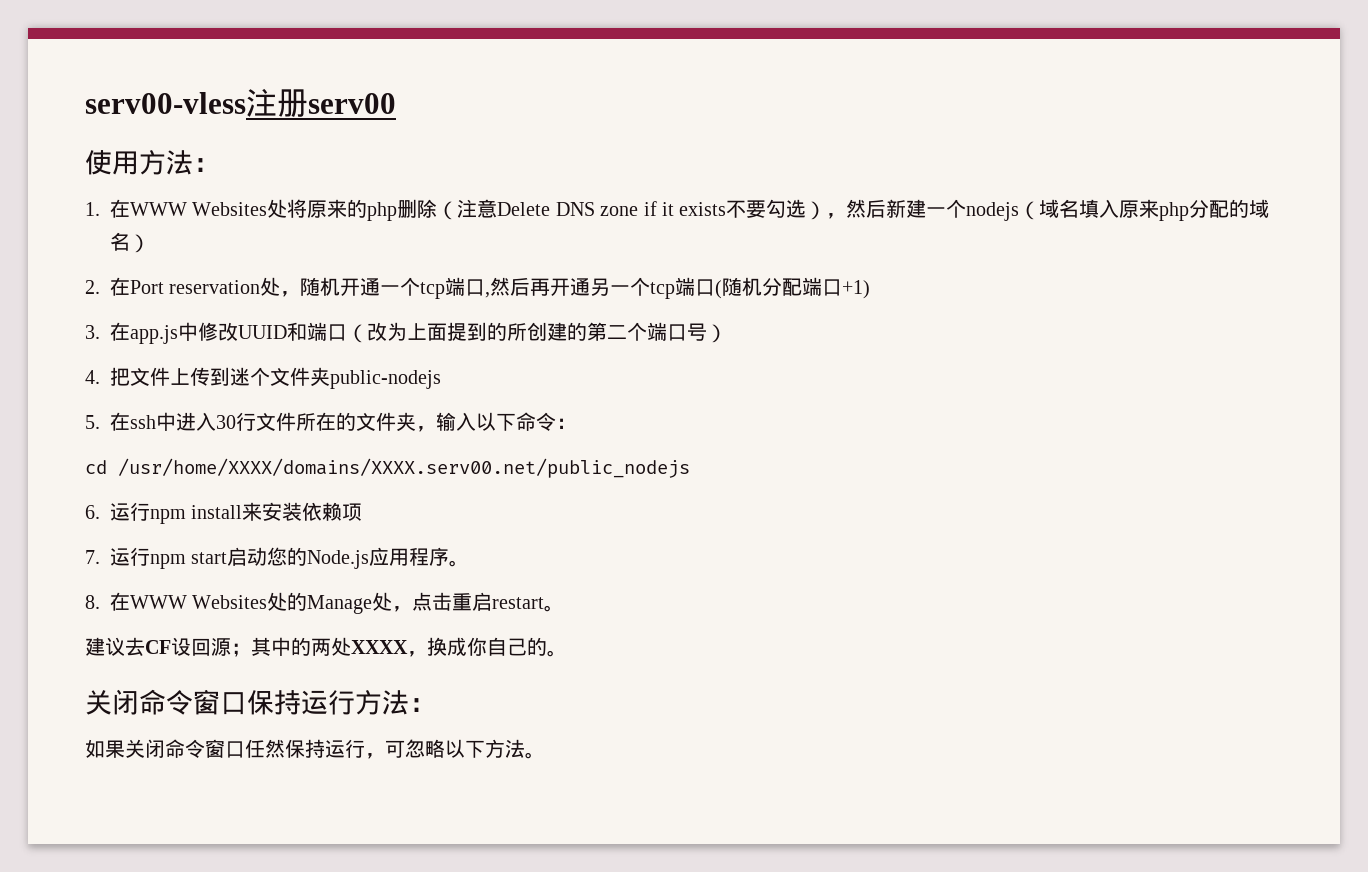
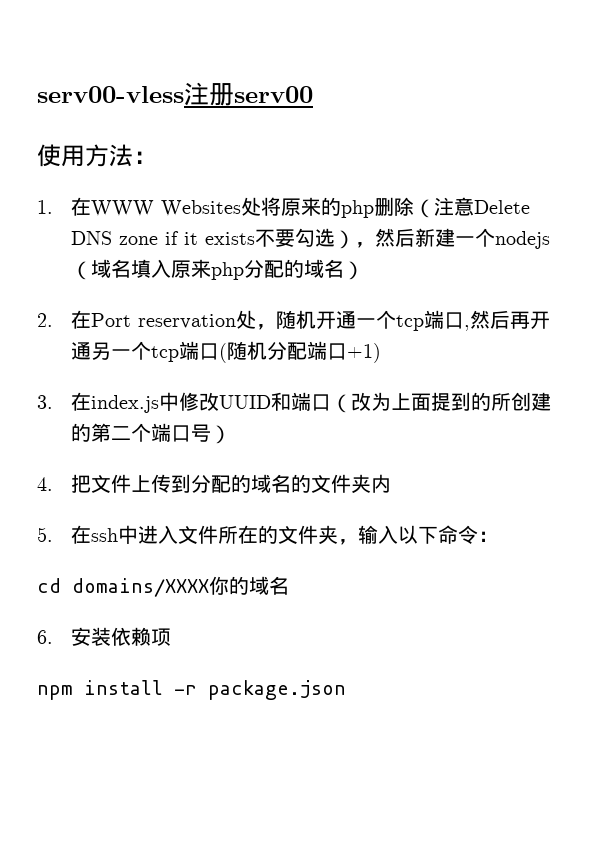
- 3.在app.js中修改UUID和端口（改为上面提到的所创建的第二个端口号）
+ 3.在index.js中修改UUID和端口（改为上面提到的所创建的第二个端口号）
- 4.把文件上传到迷个文件夹public-nodejs
+ 4.把文件上传到分配的域名的文件夹内
- 5.在ssh中进入30行文件所在的文件夹，输入以下命令：
+ 5.在ssh中进入文件所在的文件夹，输入以下命令：
- cd /usr/home/XXXX/domains/XXXX.serv00.net/public_nodejs
- 6.运行npm install来安装依赖项
- 7.运行npm start启动您的Node.js应用程序。
- 8.在WWW Websites处的Manage处，点击重启restart。
- 建议去CF设回源；其中的两处XXXX，换成你自己的。
- 关闭命令窗口保持运行方法：
- 如果关闭命令窗口任然保持运行，可忽略以下方法。
+ cd domains/XXXX你的域名
+ 6.安装依赖项
+ npm install -r package.json

